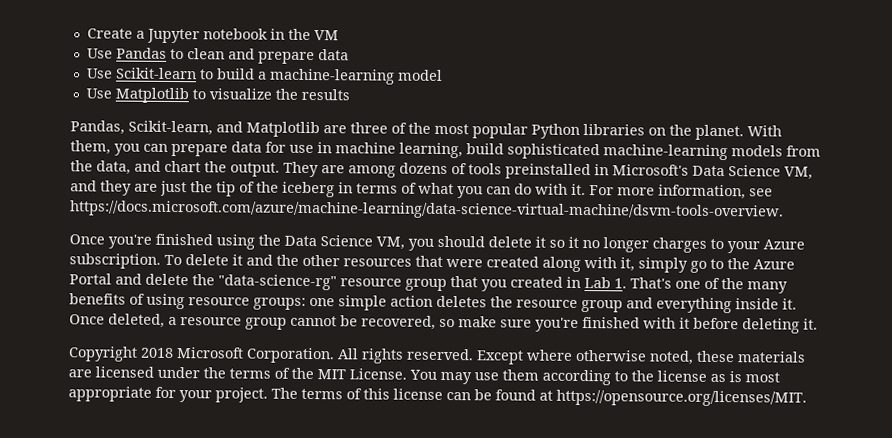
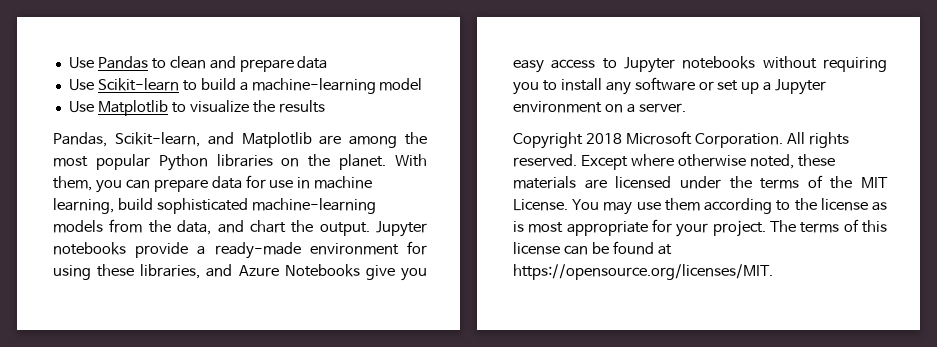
- Create a Jupyter notebook in the VM
- Pandas, Scikit-learn, and Matplotlib are three of the most popular Python libraries on the planet.
+ Pandas, Scikit-learn, and Matplotlib are among the most popular Python libraries on the planet.
- They are among dozens of tools preinstalled in Microsoft's Data Science VM, and they are just the tip of the iceberg in terms of what you can do with it. For more information, see https://docs.microsoft.com/azure/machine-learning/data-science-virtual-machine/dsvm-tools-overview.
- Once you're finished using the Data Science VM, you should delete it so it no longer charges to your Azure subscription. To delete it and the other resources that were created along with it, simply go to the Azure Portal and delete the "data-science-rg" resource group that you created in Lab 1. That's one of the many benefits of using resource groups: one simple action deletes the resource group and everything inside it. Once deleted, a resource group cannot be recovered, so make sure you're finished with it before deleting it.
+ Jupyter notebooks provide a ready-made environment for using these libraries, and Azure Notebooks give you easy access to Jupyter notebooks without requiring you to install any software or set up a Jupyter environment on a server.

